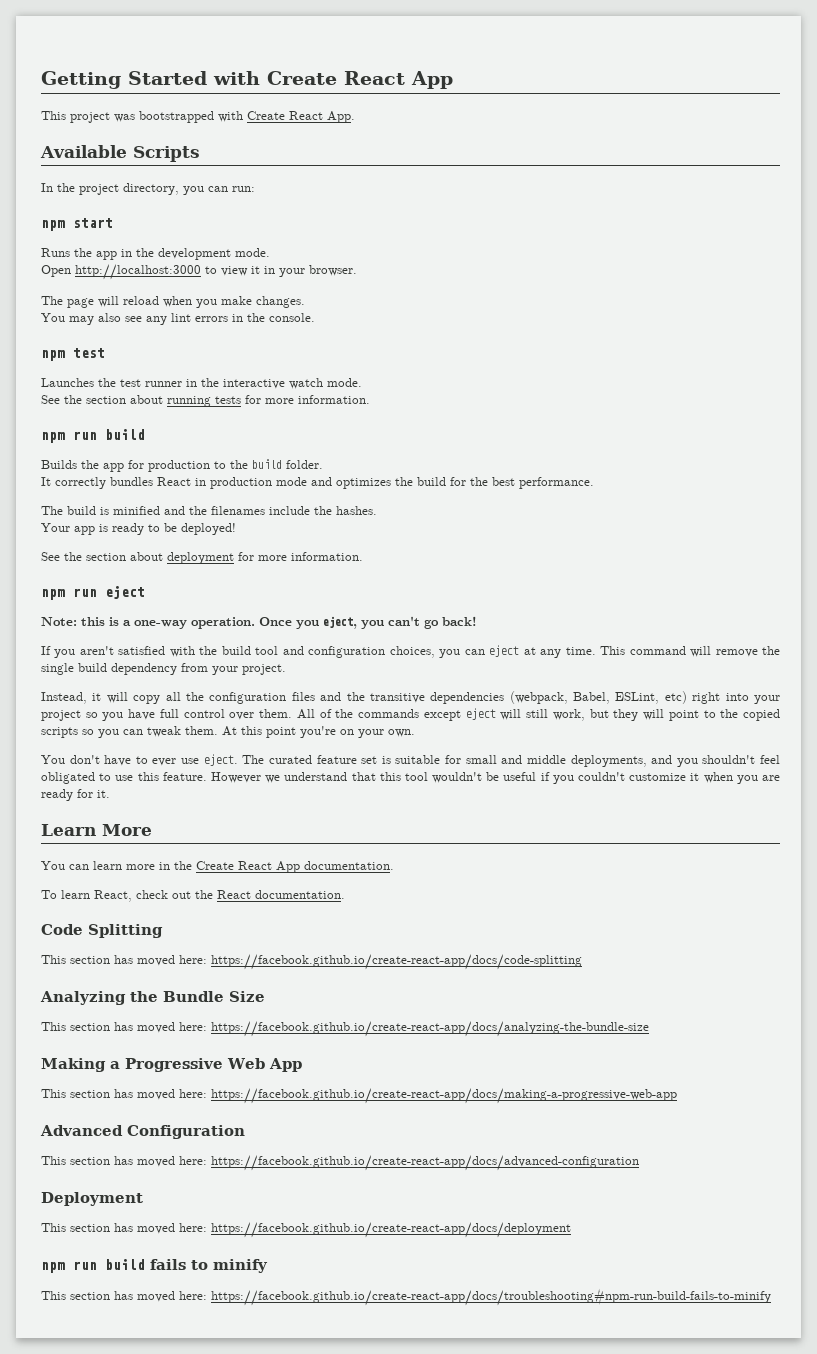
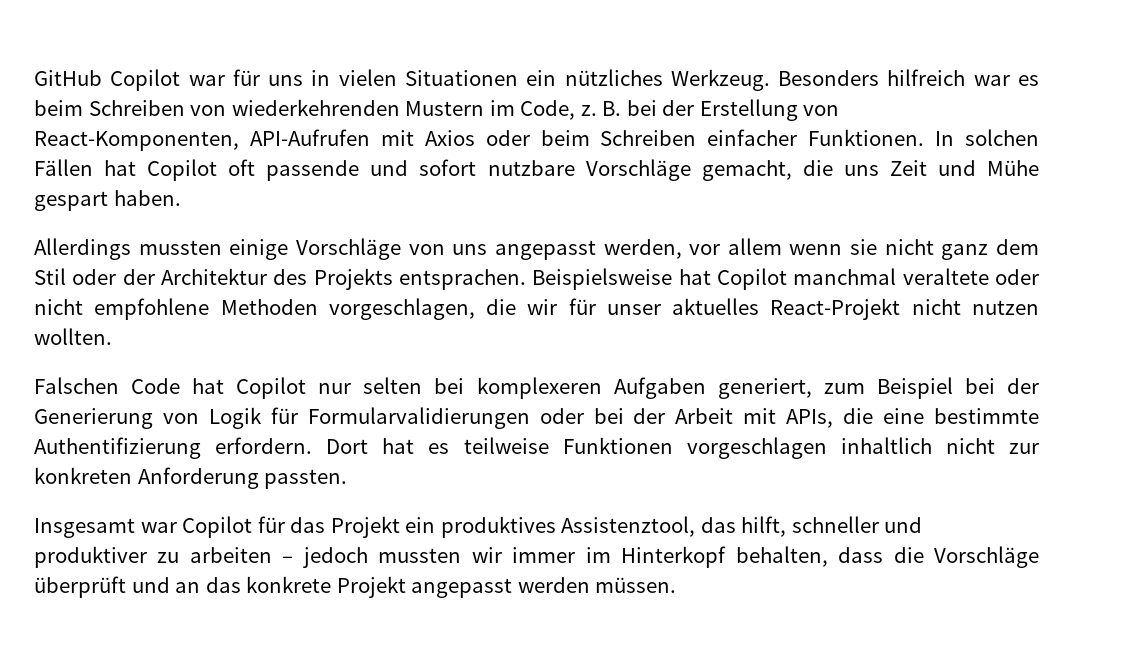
- Getting Started with Create React App
- This project was bootstrapped with Create React App.
- Available Scripts
- In the project directory, you can run:
- npm start
- Runs the app in the development mode.
- Open http://localhost:3000 to view it in your browser.
- The page will reload when you make changes.
- You may also see any lint errors in the console.
- npm test
- Launches the test runner in the interactive watch mode.
- See the section about running tests for more information.
- npm run build
- Builds the app for production to the build folder.
- It correctly bundles React in production mode and optimizes the build for the best performance.
- The build is minified and the filenames include the hashes.
- Your app is ready to be deployed!
- See the section about deployment for more information.
- npm run eject
- Note: this is a one-way operation. Once you eject, you can't go back!
- If you aren't satisfied with the build tool and configuration choices, you can eject at any time. This command will remove the single build dependency from your project.
- Instead, it will copy all the configuration files and the transitive dependencies (webpack, Babel, ESLint, etc) right into your project so you have full control over them. All of the commands except eject will still work, but they will point to the copied scripts so you can tweak them. At this point you're on your own.
- You don't have to ever use eject. The curated feature set is suitable for small and middle deployments, and you shouldn't feel obligated to use this feature. However we understand that this tool wouldn't be useful if you couldn't customize it when you are ready for it.
- Learn More
- You can learn more in the Create React App documentation.
- To learn React, check out the React documentation.
- Code Splitting
- This section has moved here: https://facebook.github.io/create-react-app/docs/code-splitting
- Analyzing the Bundle Size
- This section has moved here: https://facebook.github.io/create-react-app/docs/analyzing-the-bundle-size
- Making a Progressive Web App
- This section has moved here: https://facebook.github.io/create-react-app/docs/making-a-progressive-web-app
- Advanced Configuration
- This section has moved here: https://facebook.github.io/create-react-app/docs/advanced-configuration
- Deployment
- This section has moved here: https://facebook.github.io/create-react-app/docs/deployment
- npm run build fails to minify
- This section has moved here: https://facebook.github.io/create-react-app/docs/troubleshooting#npm-run-build-fails-to-minify
+ GitHub Copilot war für uns in vielen Situationen ein nützliches Werkzeug. Besonders hilfreich war es beim Schreiben von wiederkehrenden Mustern im Code, z. B. bei der Erstellung von React-Komponenten, API-Aufrufen mit Axios oder beim Schreiben einfacher Funktionen. In solchen Fällen hat Copilot oft passende und sofort nutzbare Vorschläge gemacht, die uns Zeit und Mühe gespart haben.
+ Allerdings mussten einige Vorschläge von uns angepasst werden, vor allem wenn sie nicht ganz dem Stil oder der Architektur des Projekts entsprachen. Beispielsweise hat Copilot manchmal veraltete oder nicht empfohlene Methoden vorgeschlagen, die wir für unser aktuelles React-Projekt nicht nutzen wollten.
+ Falschen Code hat Copilot nur selten bei komplexeren Aufgaben generiert, zum Beispiel bei der Generierung von Logik für Formularvalidierungen oder bei der Arbeit mit APIs, die eine bestimmte Authentifizierung erfordern. Dort hat es teilweise Funktionen vorgeschlagen inhaltlich nicht zur konkreten Anforderung passten.
+ Insgesamt war Copilot für das Projekt ein produktives Assistenztool, das hilft, schneller und produktiver zu arbeiten – jedoch mussten wir immer im Hinterkopf behalten, dass die Vorschläge überprüft und an das konkrete Projekt angepasst werden müssen.

